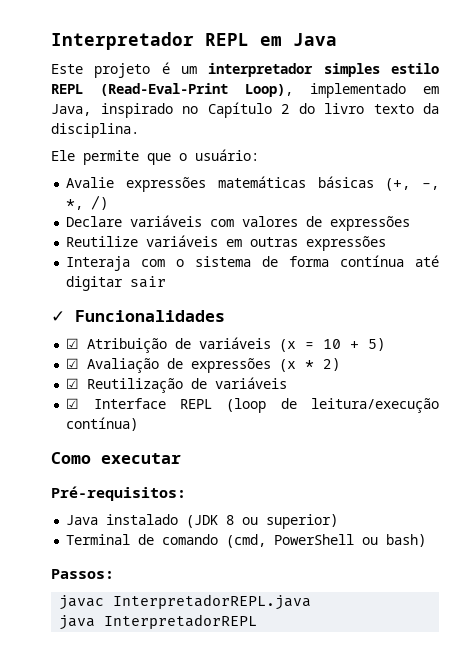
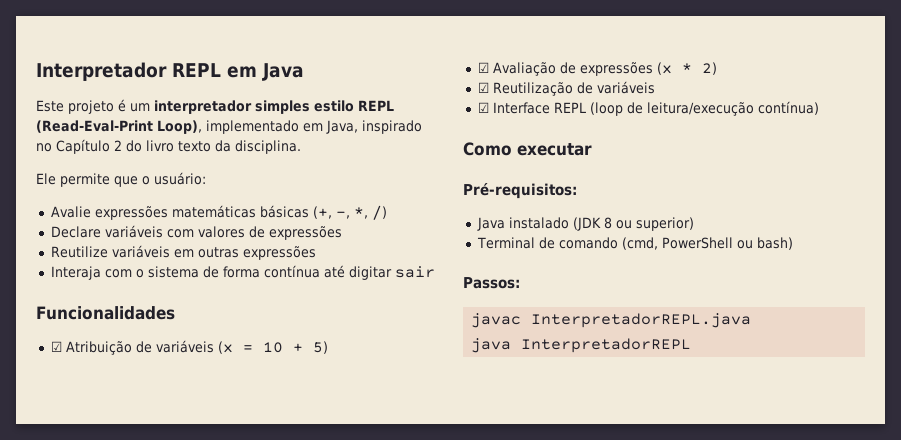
- ✓ Funcionalidades
+ Funcionalidades

